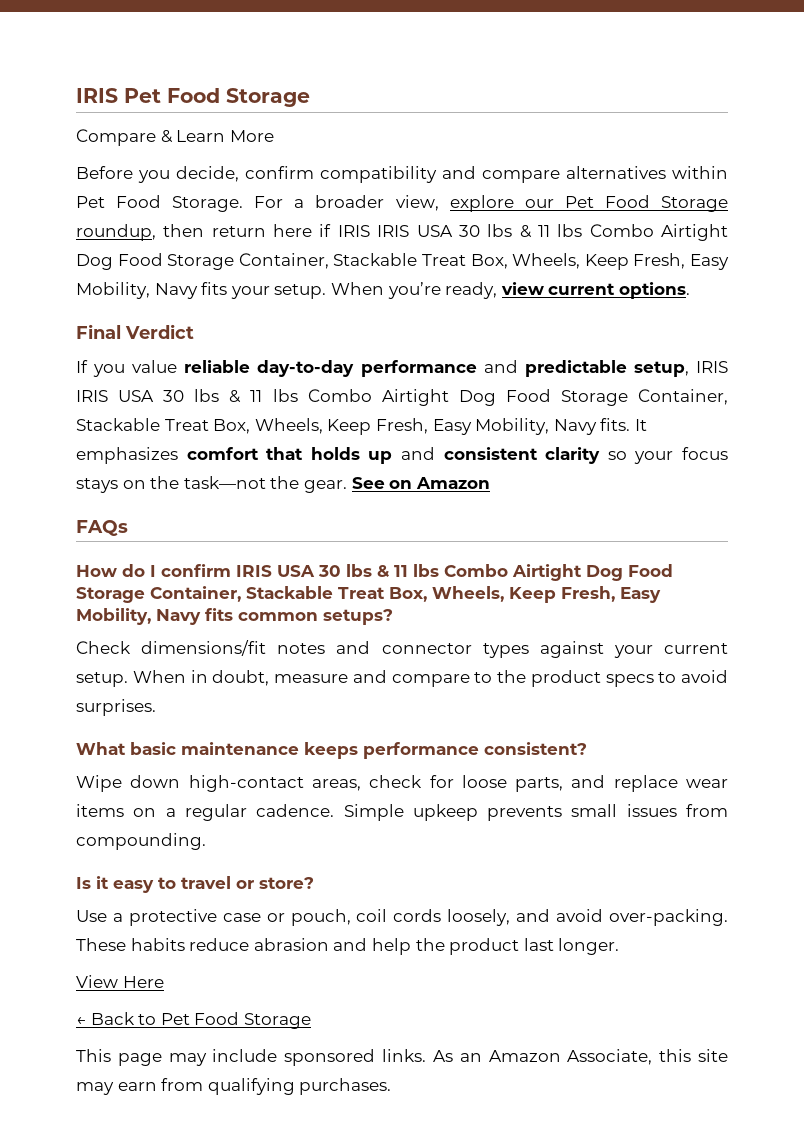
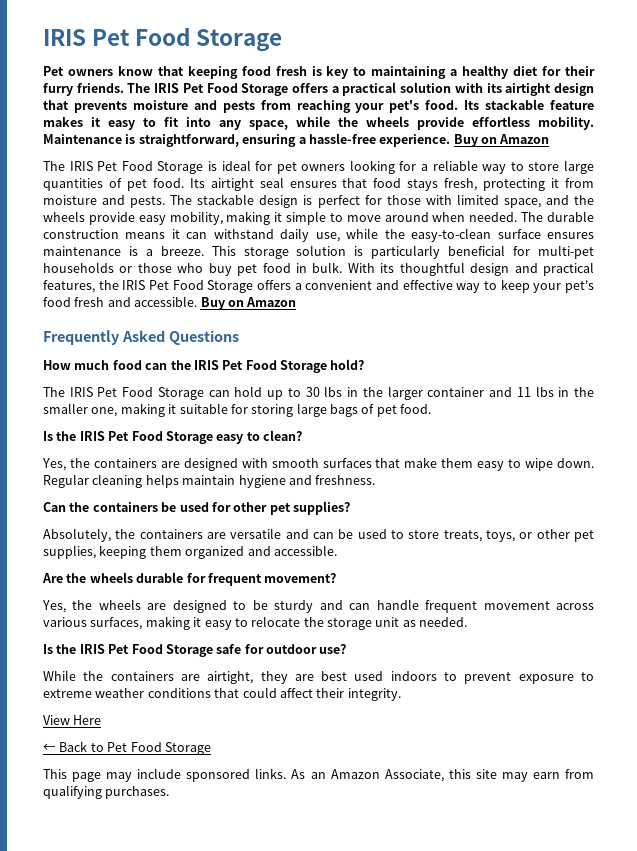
- Compare & Learn More
- Before you decide, confirm compatibility and compare alternatives within Pet Food Storage. For a broader view, explore our Pet Food Storage roundup, then return here if IRIS IRIS USA 30 lbs & 11 lbs Combo Airtight Dog Food Storage Container, Stackable Treat Box, Wheels, Keep Fresh, Easy Mobility, Navy fits your setup. When you’re ready, view current options.
- Final Verdict
- If you value reliable day-to-day performance and predictable setup, IRIS IRIS USA 30 lbs & 11 lbs Combo Airtight Dog Food Storage Container, Stackable Treat Box, Wheels, Keep Fresh, Easy Mobility, Navy fits. It emphasizes comfort that holds up and consistent clarity so your focus stays on the task—not the gear. See on Amazon
- FAQs
- How do I confirm IRIS USA 30 lbs & 11 lbs Combo Airtight Dog Food Storage Container, Stackable Treat Box, Wheels, Keep Fresh, Easy Mobility, Navy fits common setups?
- Check dimensions/fit notes and connector types against your current setup. When in doubt, measure and compare to the product specs to avoid surprises.
- What basic maintenance keeps performance consistent?
- Wipe down high-contact areas, check for loose parts, and replace wear items on a regular cadence. Simple upkeep prevents small issues from compounding.
- Is it easy to travel or store?
- Use a protective case or pouch, coil cords loosely, and avoid over-packing. These habits reduce abrasion and help the product last longer.
+ Pet owners know that keeping food fresh is key to maintaining a healthy diet for their furry friends. The IRIS Pet Food Storage offers a practical solution with its airtight design that prevents moisture and pests from reaching your pet's food. Its stackable feature makes it easy to fit into any space, while the wheels provide effortless mobility. Maintenance is straightforward, ensuring a hassle-free experience. Buy on Amazon
+ The IRIS Pet Food Storage is ideal for pet owners looking for a reliable way to store large quantities of pet food. Its airtight seal ensures that food stays fresh, protecting it from moisture and pests. The stackable design is perfect for those with limited space, and the wheels provide easy mobility, making it simple to move around when needed. The durable construction means it can withstand daily use, while the easy-to-clean surface ensures maintenance is a breeze. This storage solution is particularly beneficial for multi-pet households or those who buy pet food in bulk. With its thoughtful design and practical features, the IRIS Pet Food Storage offers a convenient and effective way to keep your pet's food fresh and accessible. Buy on Amazon
+ Frequently Asked Questions
+ How much food can the IRIS Pet Food Storage hold?
+ The IRIS Pet Food Storage can hold up to 30 lbs in the larger container and 11 lbs in the smaller one, making it suitable for storing large bags of pet food.
+ Is the IRIS Pet Food Storage easy to clean?
+ Yes, the containers are designed with smooth surfaces that make them easy to wipe down. Regular cleaning helps maintain hygiene and freshness.
+ Can the containers be used for other pet supplies?
+ Absolutely, the containers are versatile and can be used to store treats, toys, or other pet supplies, keeping them organized and accessible.
+ Are the wheels durable for frequent movement?
+ Yes, the wheels are designed to be sturdy and can handle frequent movement across various surfaces, making it easy to relocate the storage unit as needed.
+ Is the IRIS Pet Food Storage safe for outdoor use?
+ While the containers are airtight, they are best used indoors to prevent exposure to extreme weather conditions that could affect their integrity.

